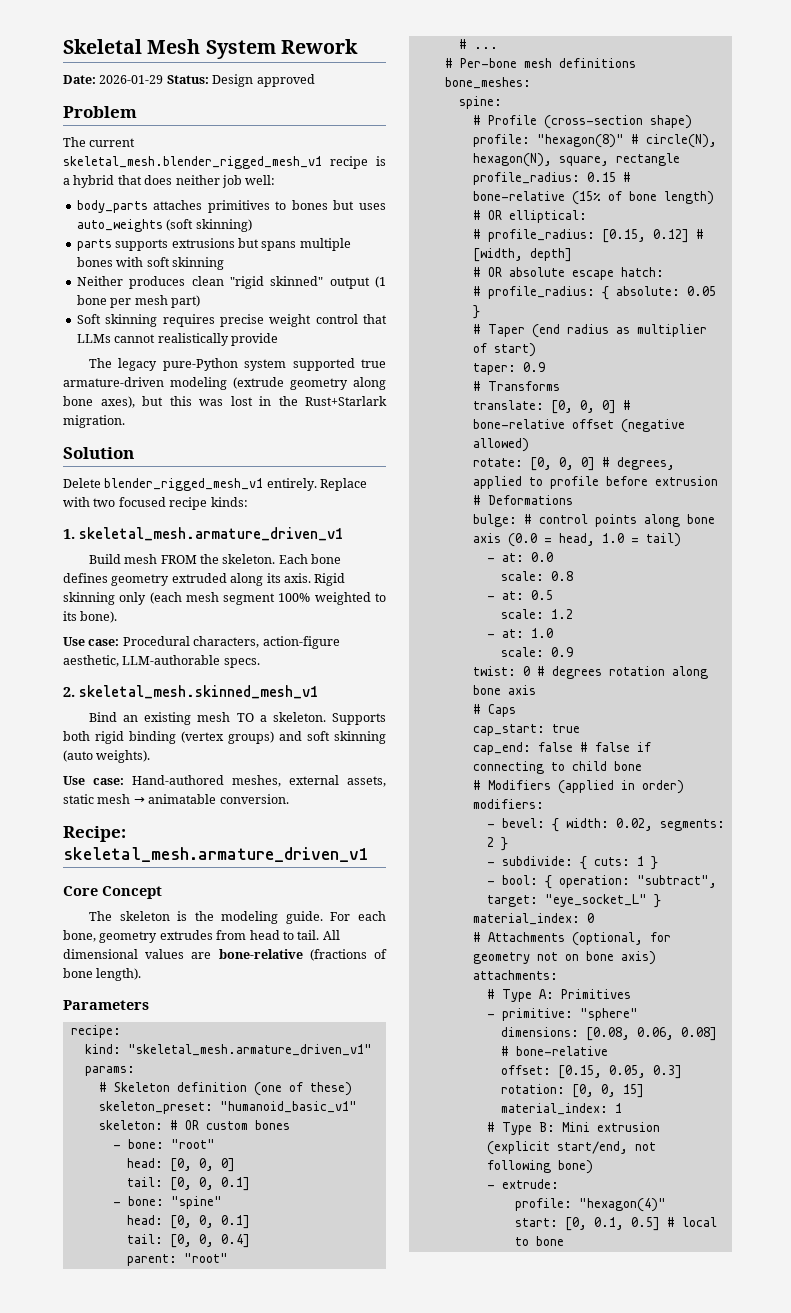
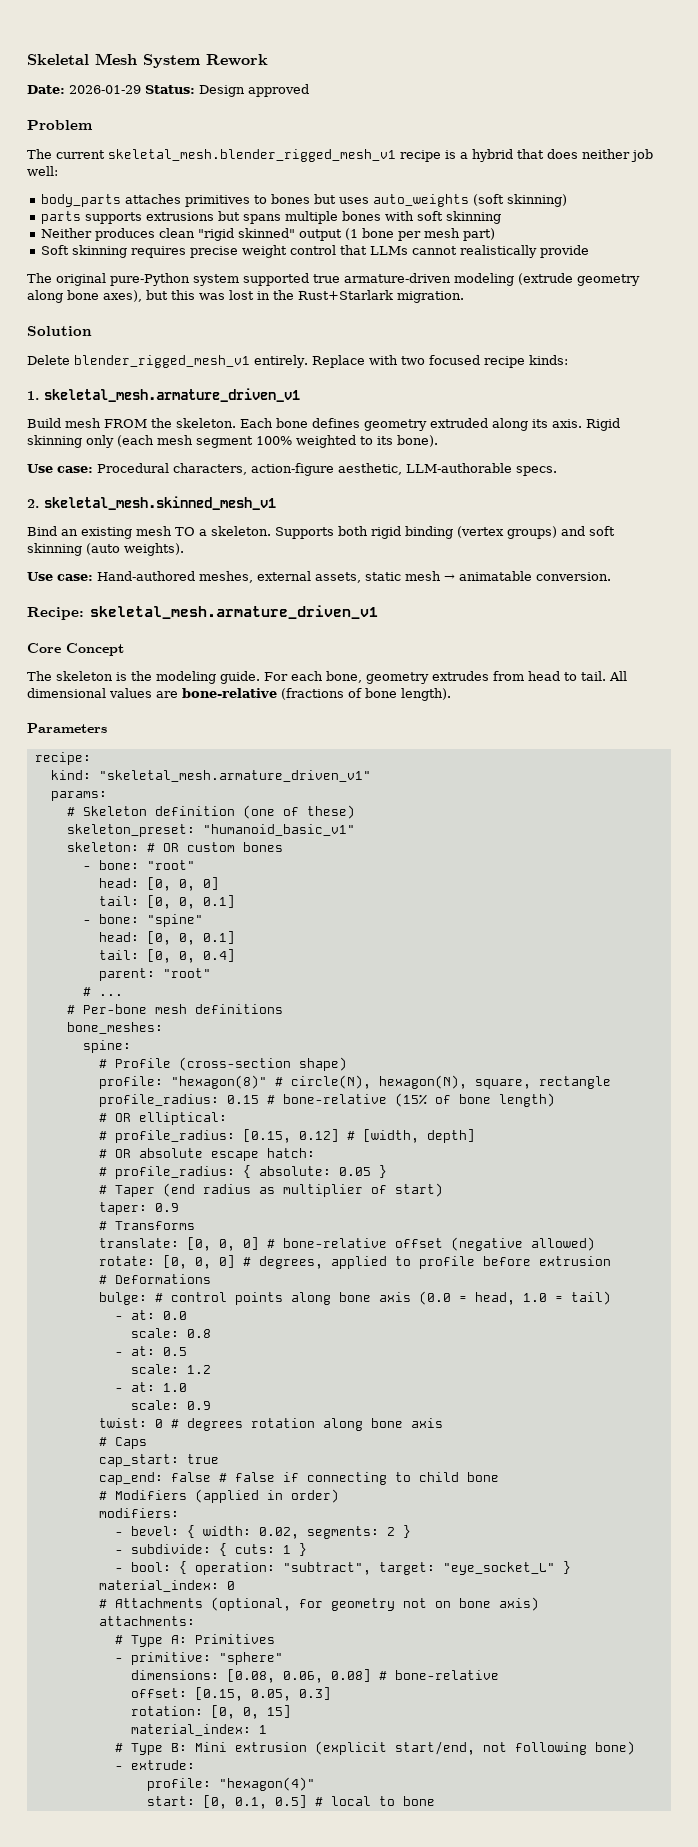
- The legacy pure-Python system supported true armature-driven modeling (extrude geometry along bone axes), but this was lost in the Rust+Starlark migration.
+ The original pure-Python system supported true armature-driven modeling (extrude geometry along bone axes), but this was lost in the Rust+Starlark migration.

